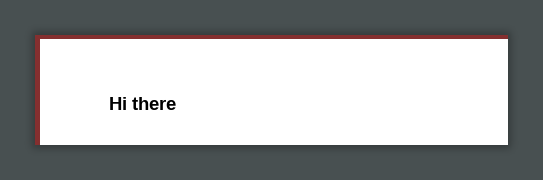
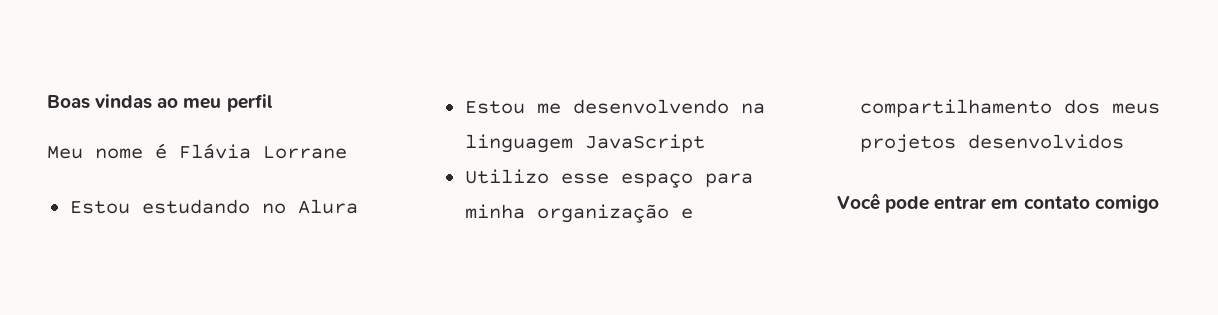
- Hi there
+ Boas vindas ao meu perfil
+ Meu nome é Flávia Lorrane
+ Estou estudando no Alura
+ Estou me desenvolvendo na linguagem JavaScript
+ Utilizo esse espaço para minha organização e compartilhamento dos meus projetos desenvolvidos
+ Você pode entrar em contato comigo

